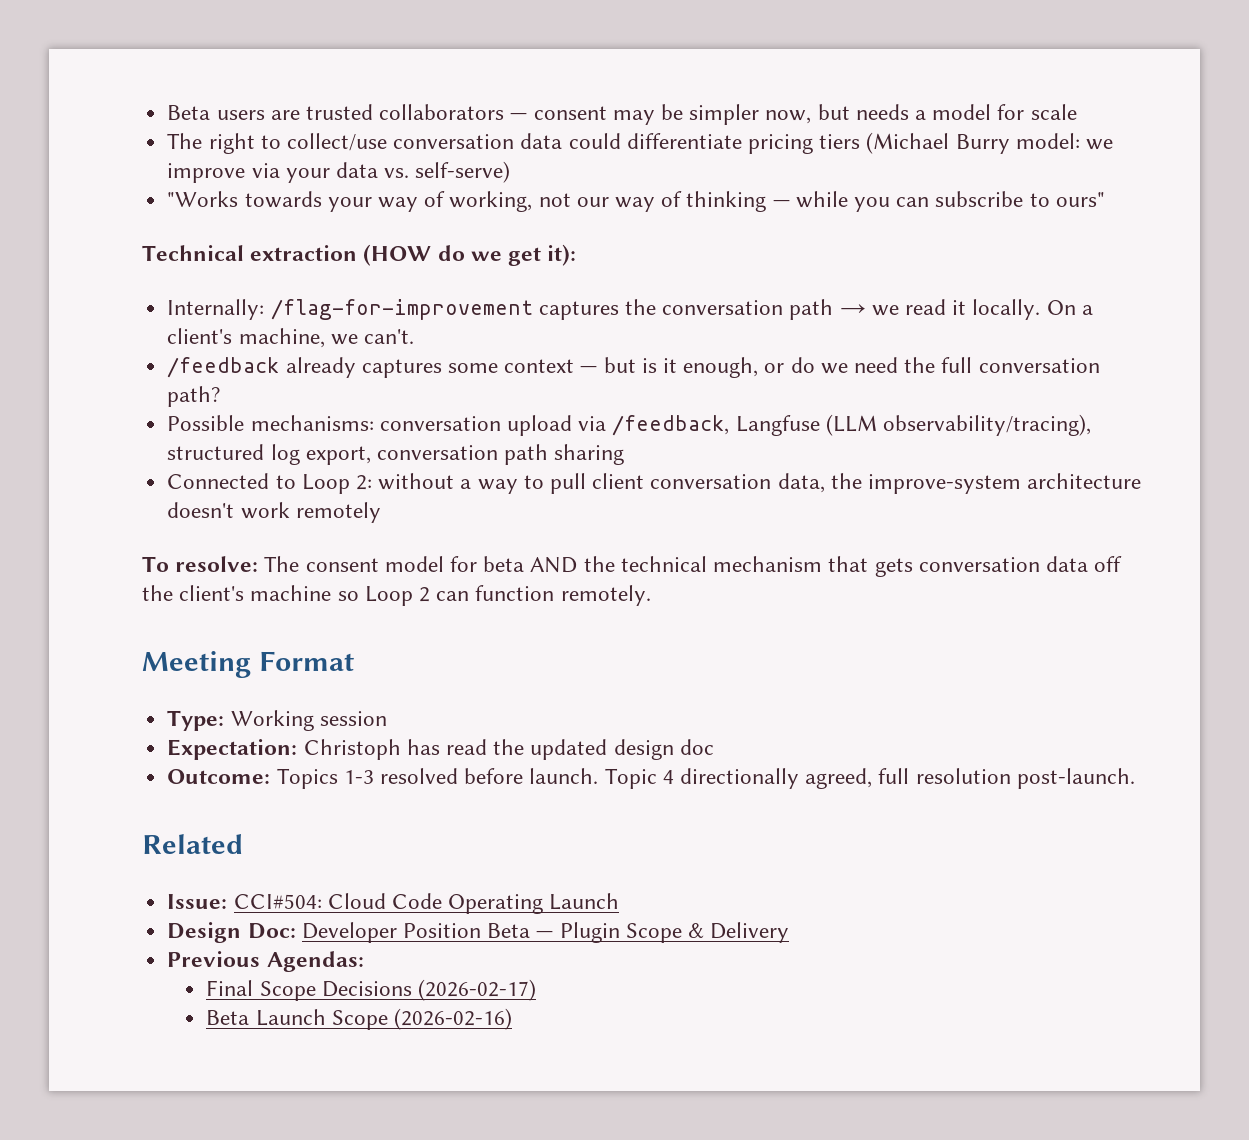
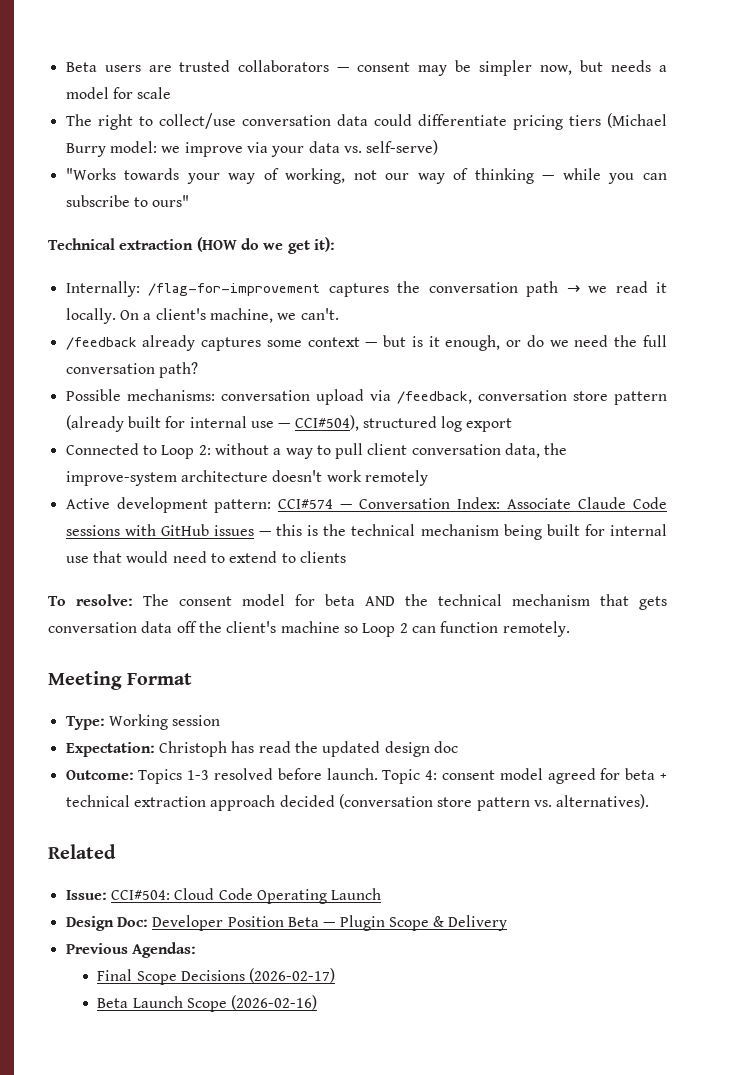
- Possible mechanisms: conversation upload via /feedback, Langfuse (LLM observability/tracing), structured log export, conversation path sharing
+ Possible mechanisms: conversation upload via /feedback, conversation store pattern (already built for internal use — CCI#504), structured log export
+ Active development pattern: CCI#574 — Conversation Index: Associate Claude Code sessions with GitHub issues — this is the technical mechanism being built for internal use that would need to extend to clients
- Topic 4 directionally agreed, full resolution post-launch.
+ Topic 4: consent model agreed for beta + technical extraction approach decided (conversation store pattern vs. alternatives).

